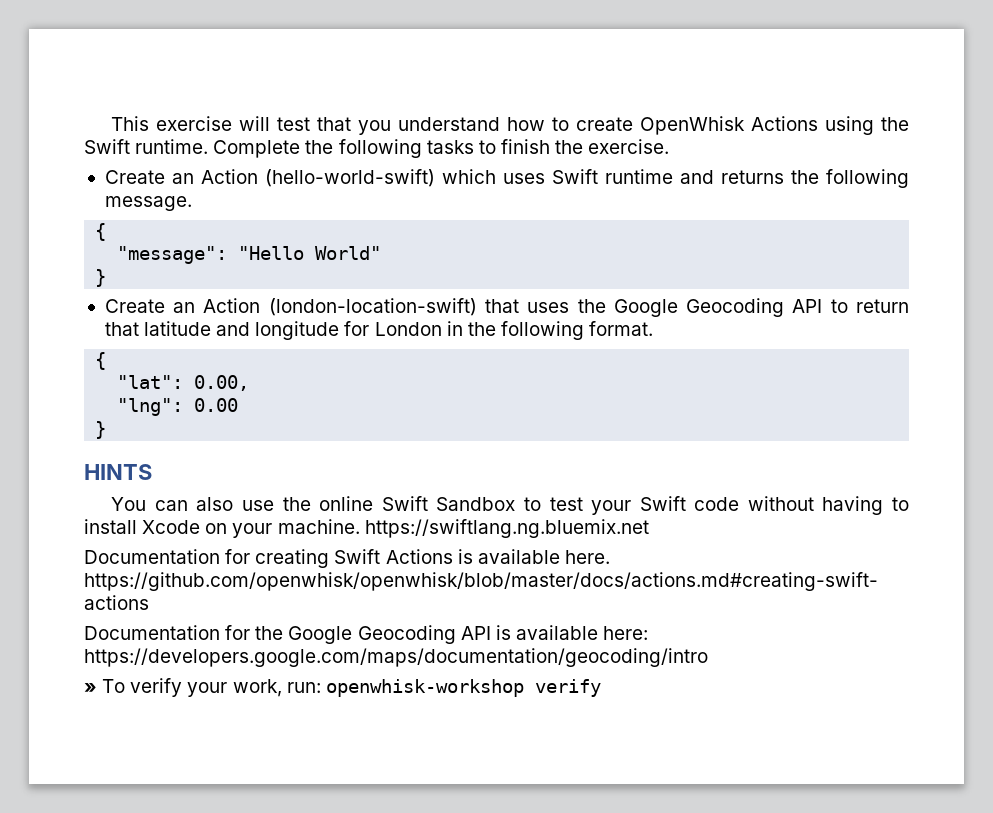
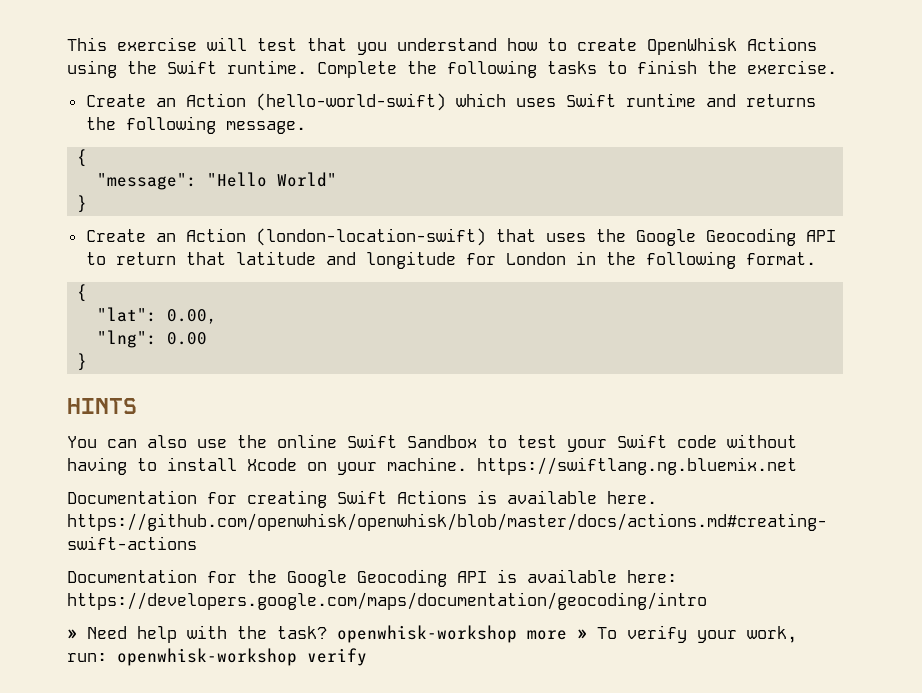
- » To verify your work, run: openwhisk-workshop verify
+ » Need help with the task? openwhisk-workshop more » To verify your work, run: openwhisk-workshop verify

